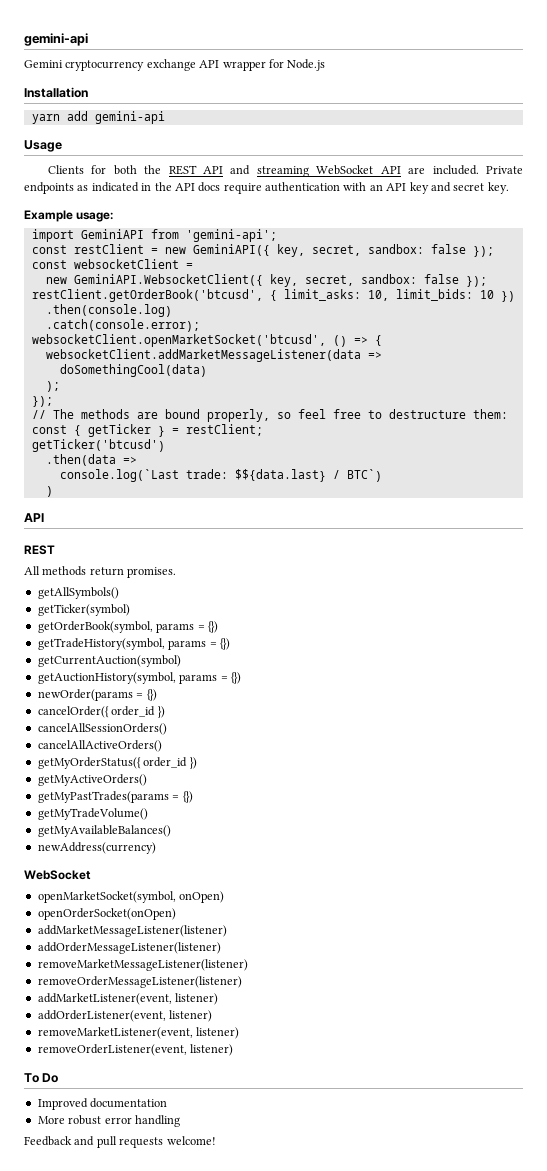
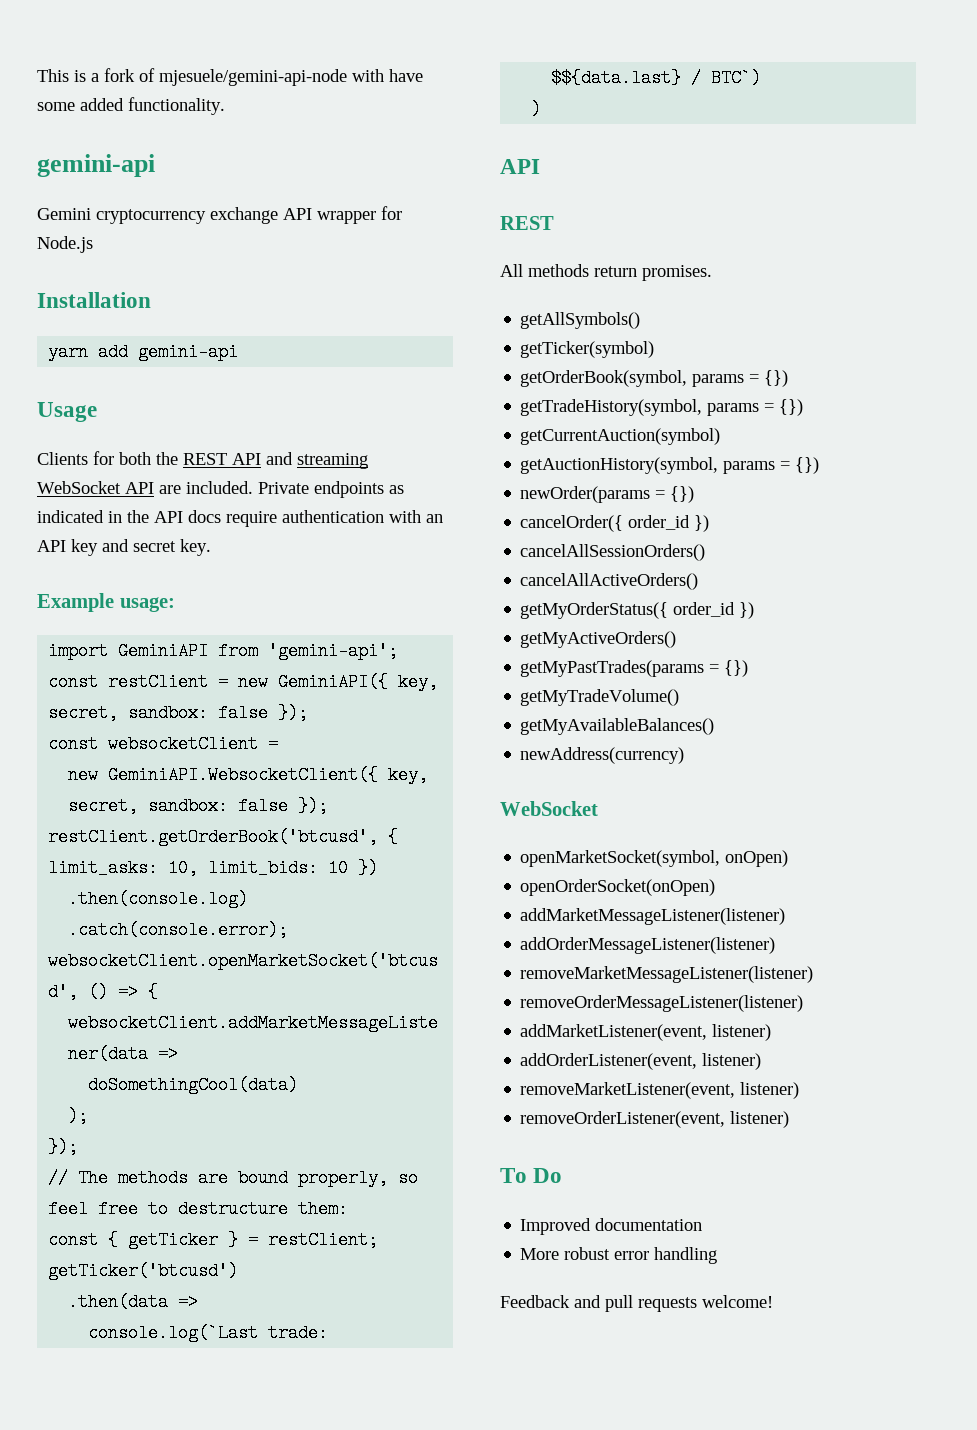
+ This is a fork of mjesuele/gemini-api-node with have some added functionality.

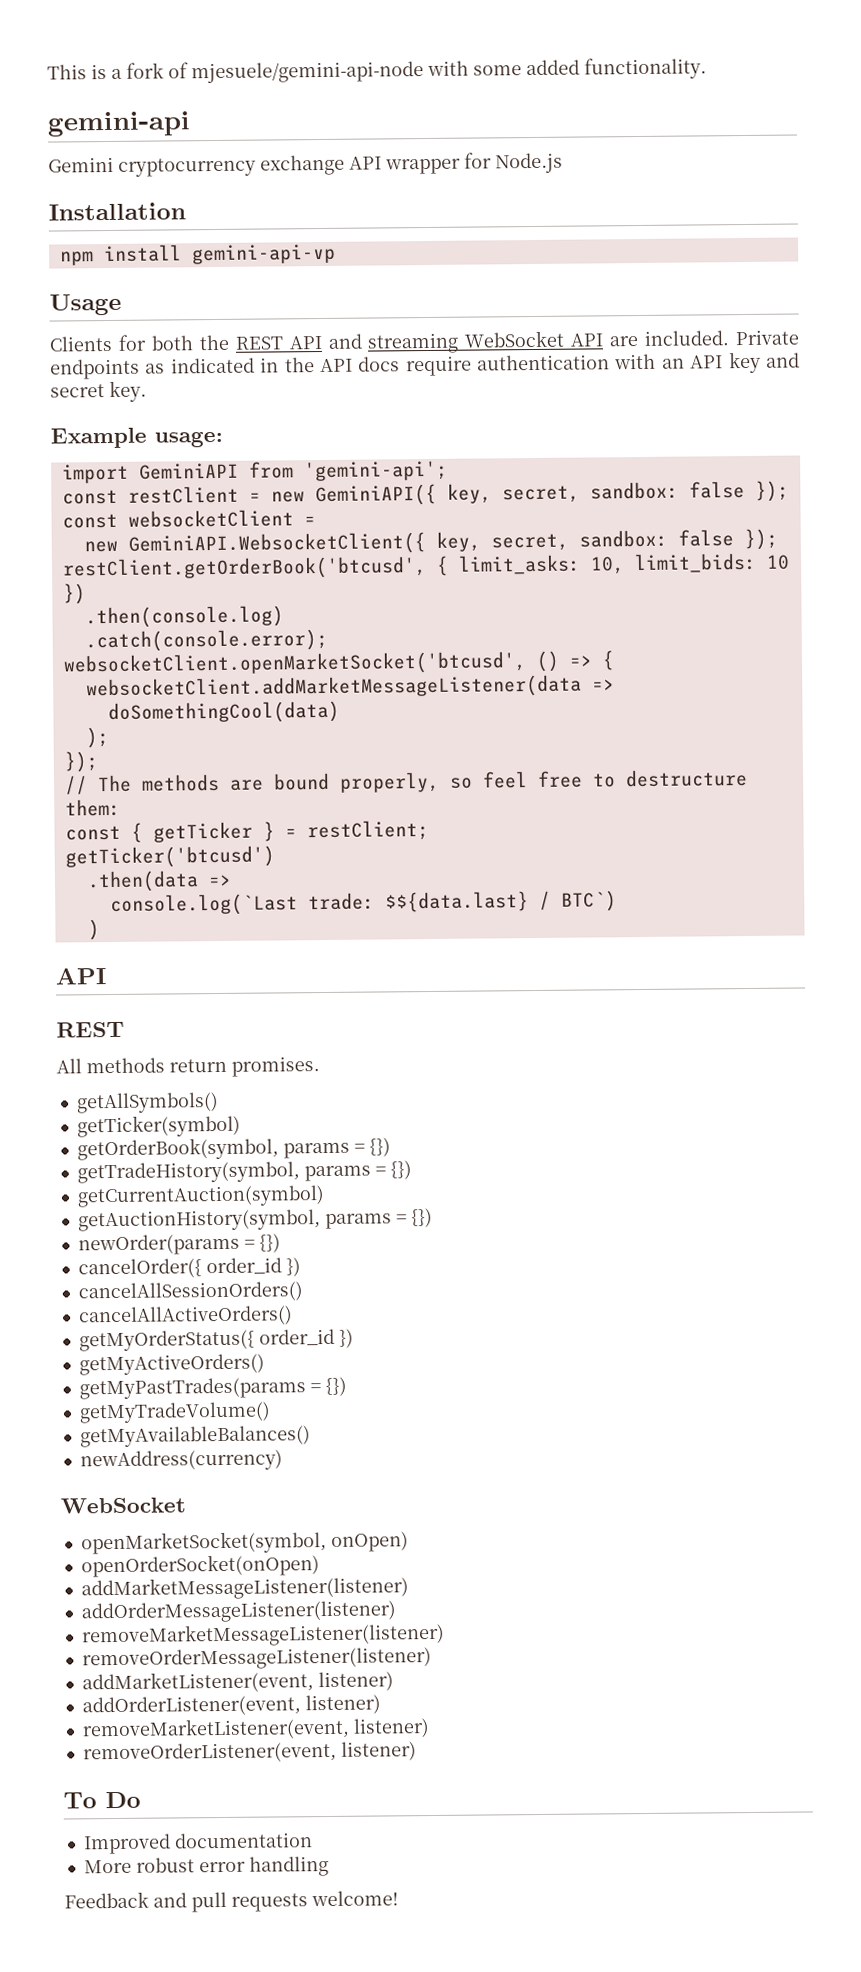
- This is a fork of mjesuele/gemini-api-node with have some added functionality.
+ This is a fork of mjesuele/gemini-api-node with some added functionality.
- yarn add gemini-api
+ npm install gemini-api-vp

